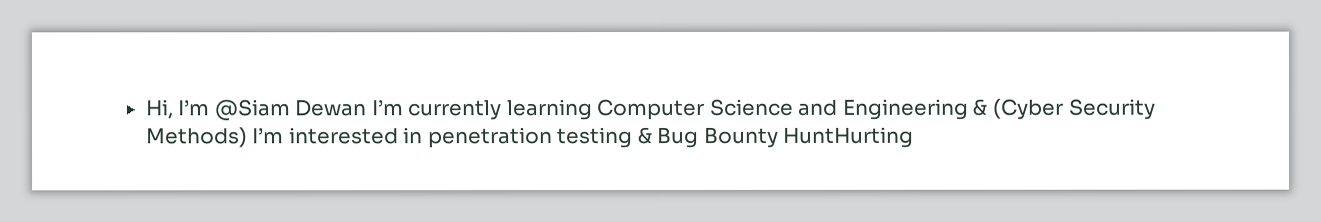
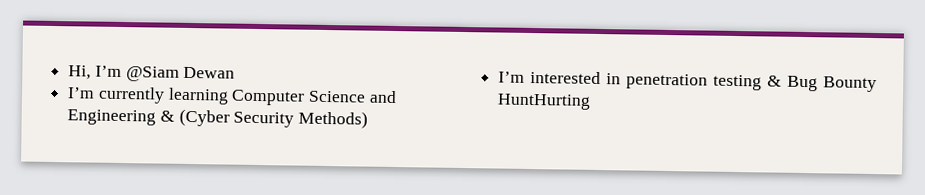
- Hi, I’m @Siam Dewan I’m currently learning Computer Science and Engineering & (Cyber Security Methods) I’m interested in penetration testing & Bug Bounty HuntHurting
+ Hi, I’m @Siam Dewan
+ I’m currently learning Computer Science and Engineering & (Cyber Security Methods)
+ I’m interested in penetration testing & Bug Bounty HuntHurting

